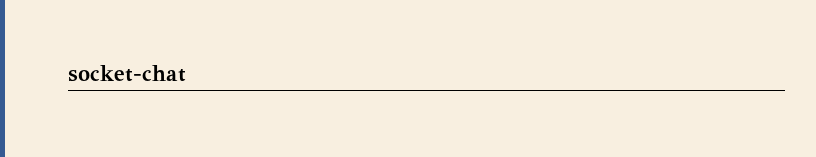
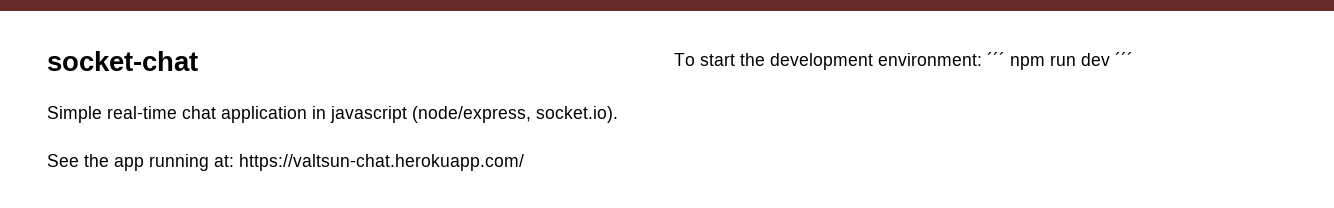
+ Simple real-time chat application in javascript (node/express, socket.io).
+ See the app running at: https://valtsun-chat.herokuapp.com/
+ To start the development environment: ´´´ npm run dev ´´´

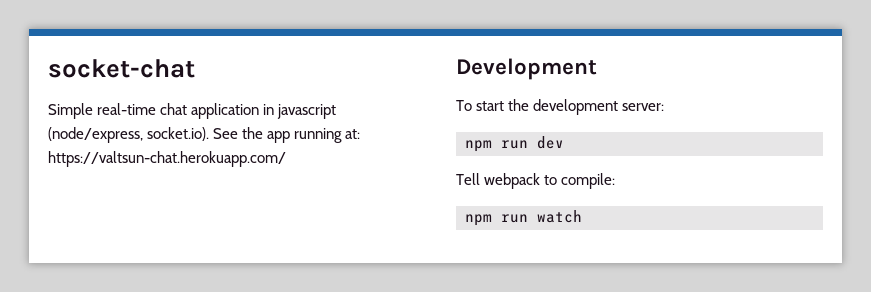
- Simple real-time chat application in javascript (node/express, socket.io).
- See the app running at: https://valtsun-chat.herokuapp.com/
+ Simple real-time chat application in javascript (node/express, socket.io). See the app running at: https://valtsun-chat.herokuapp.com/
+ Development
- To start the development environment: ´´´ npm run dev ´´´
+ To start the development server:
+ npm run dev
+ Tell webpack to compile:
+ npm run watch

